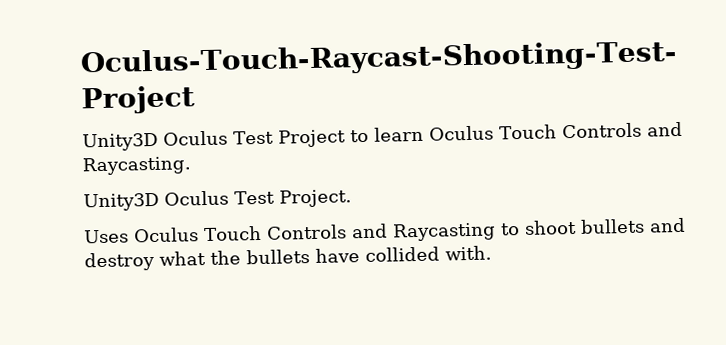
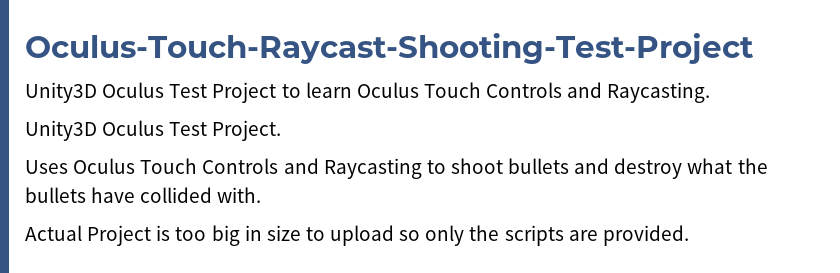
+ Actual Project is too big in size to upload so only the scripts are provided.

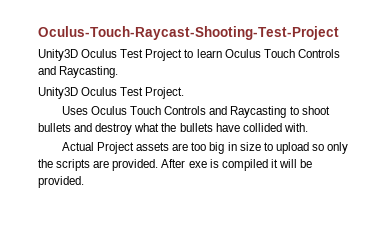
- Actual Project is too big in size to upload so only the scripts are provided.
+ Actual Project assets are too big in size to upload so only the scripts are provided.
+ After exe is compiled it will be provided.

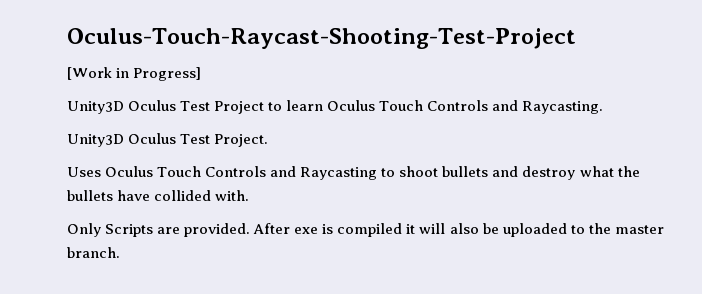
+ [Work in Progress]
- Actual Project assets are too big in size to upload so only the scripts are provided.
+ Only Scripts are provided.
- After exe is compiled it will be provided.
+ After exe is compiled it will also be uploaded to the master branch.

